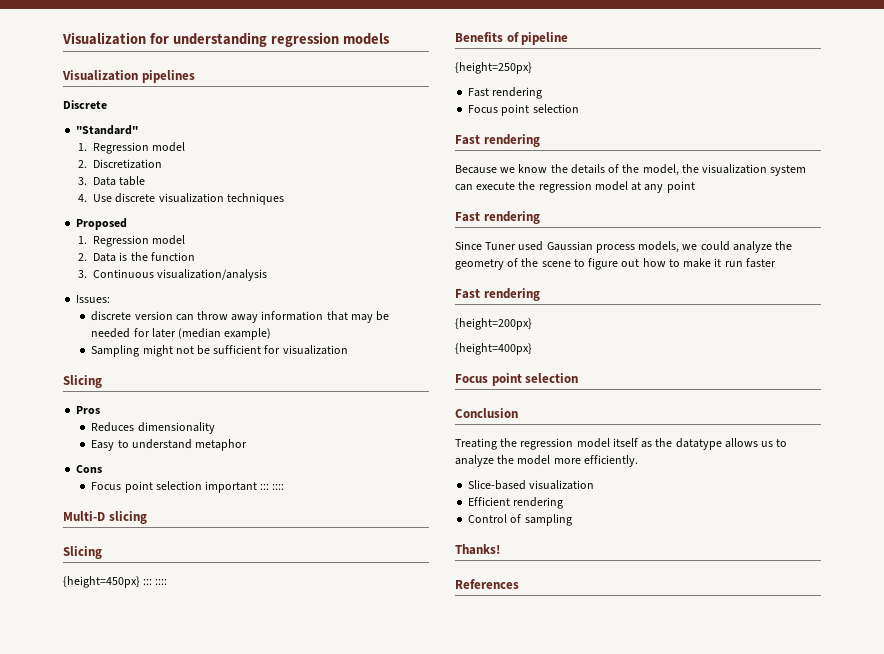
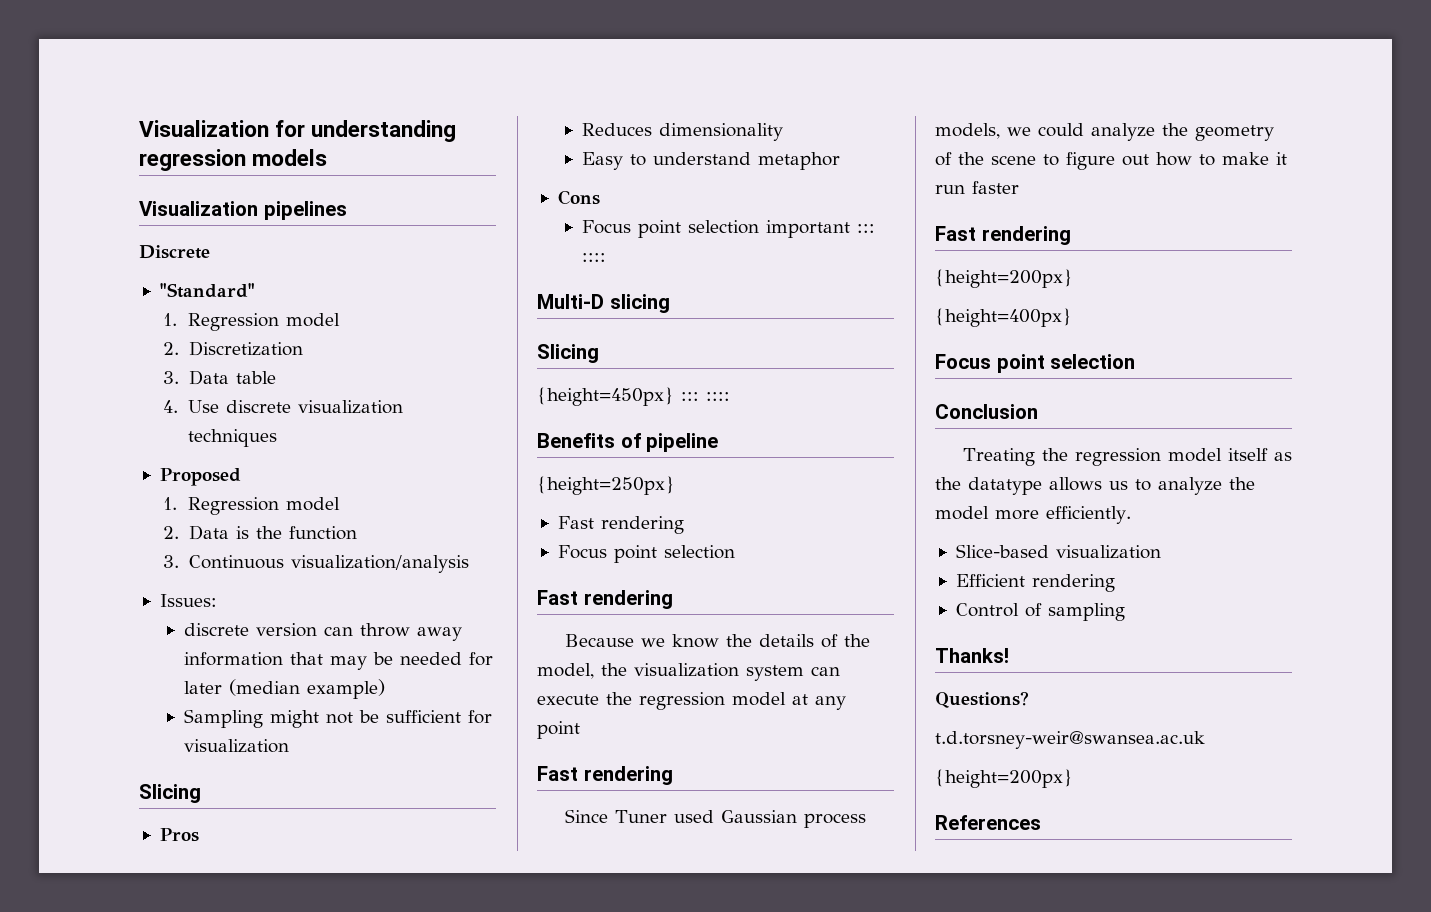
+ Questions?
+ t.d.torsney-weir@swansea.ac.uk
+ {height=200px}

